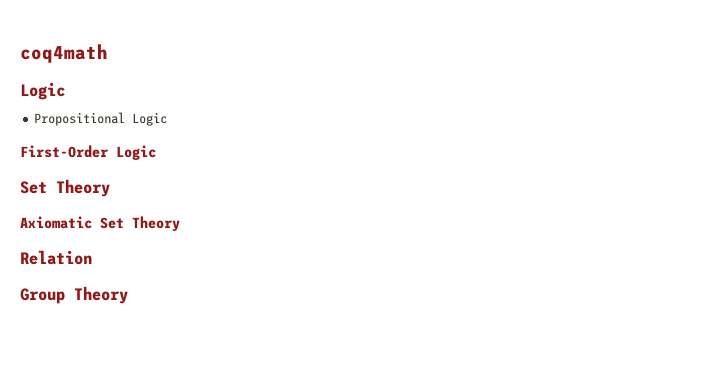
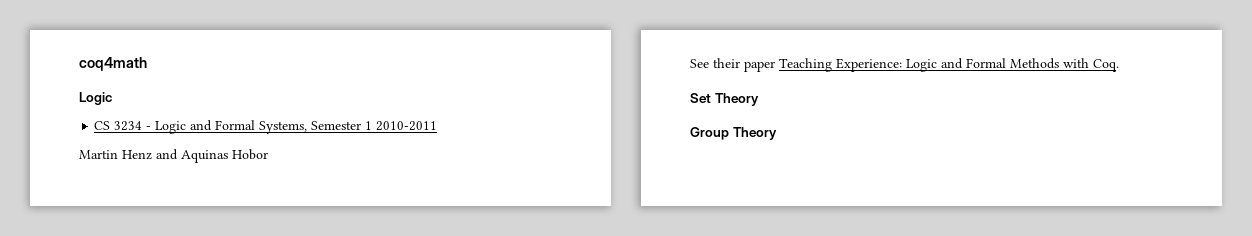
- Propositional Logic
- First-Order Logic
+ CS 3234 - Logic and Formal Systems, Semester 1 2010-2011
+ Martin Henz and Aquinas Hobor
+ See their paper Teaching Experience: Logic and Formal Methods with Coq.
  Set Theory
- Axiomatic Set Theory
- Relation

